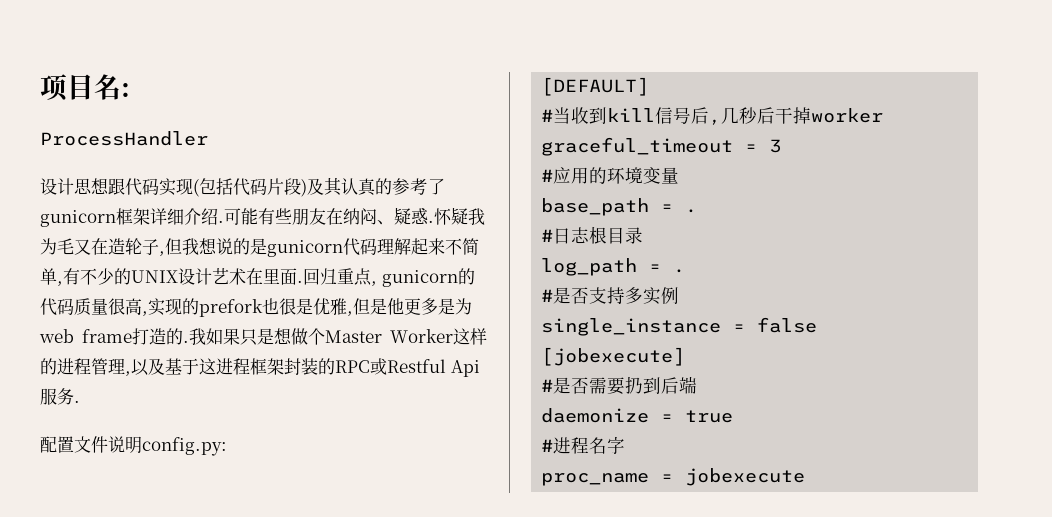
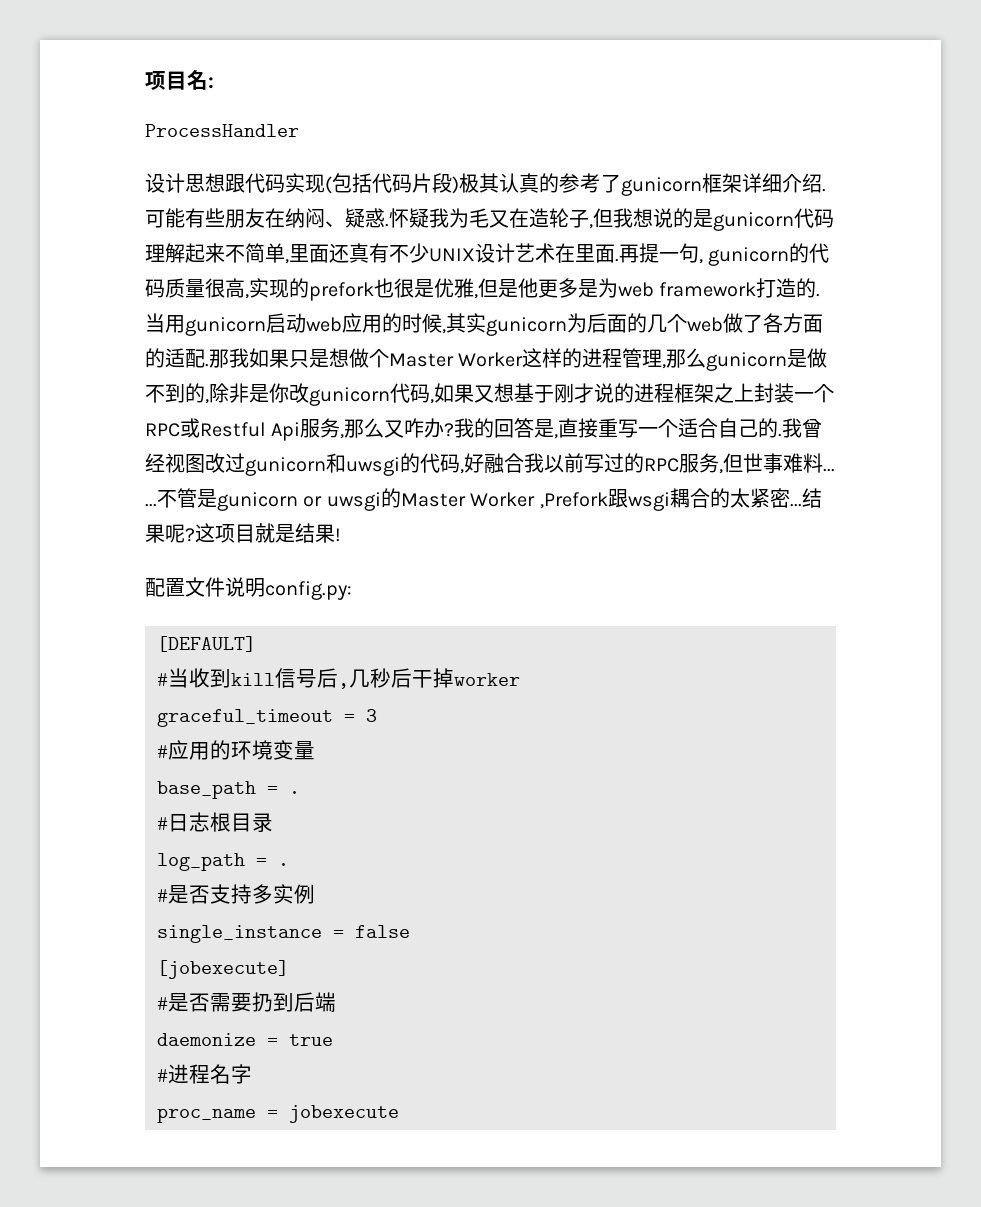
- 设计思想跟代码实现(包括代码片段)及其认真的参考了gunicorn框架详细介绍.
+ 设计思想跟代码实现(包括代码片段)极其认真的参考了gunicorn框架详细介绍.
- 怀疑我为毛又在造轮子,但我想说的是gunicorn代码理解起来不简单,有不少的UNIX设计艺术在里面.
+ 怀疑我为毛又在造轮子,但我想说的是gunicorn代码理解起来不简单,里面还真有不少UNIX设计艺术在里面.
- 回归重点, gunicorn的代码质量很高,实现的prefork也很是优雅,但是他更多是为web frame打造的.
+ 再提一句, gunicorn的代码质量很高,实现的prefork也很是优雅,但是他更多是为web framework打造的.
- 我如果只是想做个Master Worker这样的进程管理,以及基于这进程框架封装的RPC或Restful Api服务.
+ 当用gunicorn启动web应用的时候,其实gunicorn为后面的几个web做了各方面的适配.那我如果只是想做个Master Worker这样的进程管理,那么gunicorn是做不到的,除非是你改gunicorn代码,如果又想基于刚才说的进程框架之上封装一个RPC或Restful Api服务,那么又咋办?我的回答是,直接重写一个适合自己的.我曾经视图改过gunicorn和uwsgi的代码,好融合我以前写过的RPC服务,但世事难料... ...不管是gunicorn or uwsgi的Master Worker ,Prefork跟wsgi耦合的太紧密...结果呢?这项目就是结果!

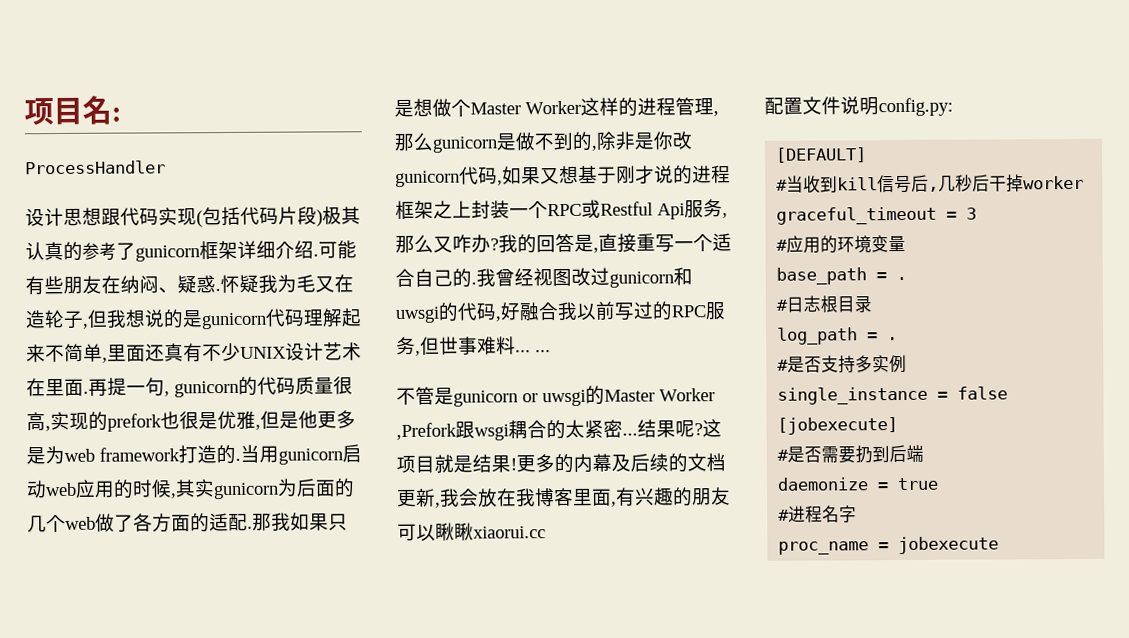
- 我曾经视图改过gunicorn和uwsgi的代码,好融合我以前写过的RPC服务,但世事难料... ...不管是gunicorn or uwsgi的Master Worker ,Prefork跟wsgi耦合的太紧密...
+ 我曾经视图改过gunicorn和uwsgi的代码,好融合我以前写过的RPC服务,但世事难料... ...
+ 不管是gunicorn or uwsgi的Master Worker ,Prefork跟wsgi耦合的太紧密...
+ 更多的内幕及后续的文档更新,我会放在我博客里面,有兴趣的朋友可以瞅瞅xiaorui.cc

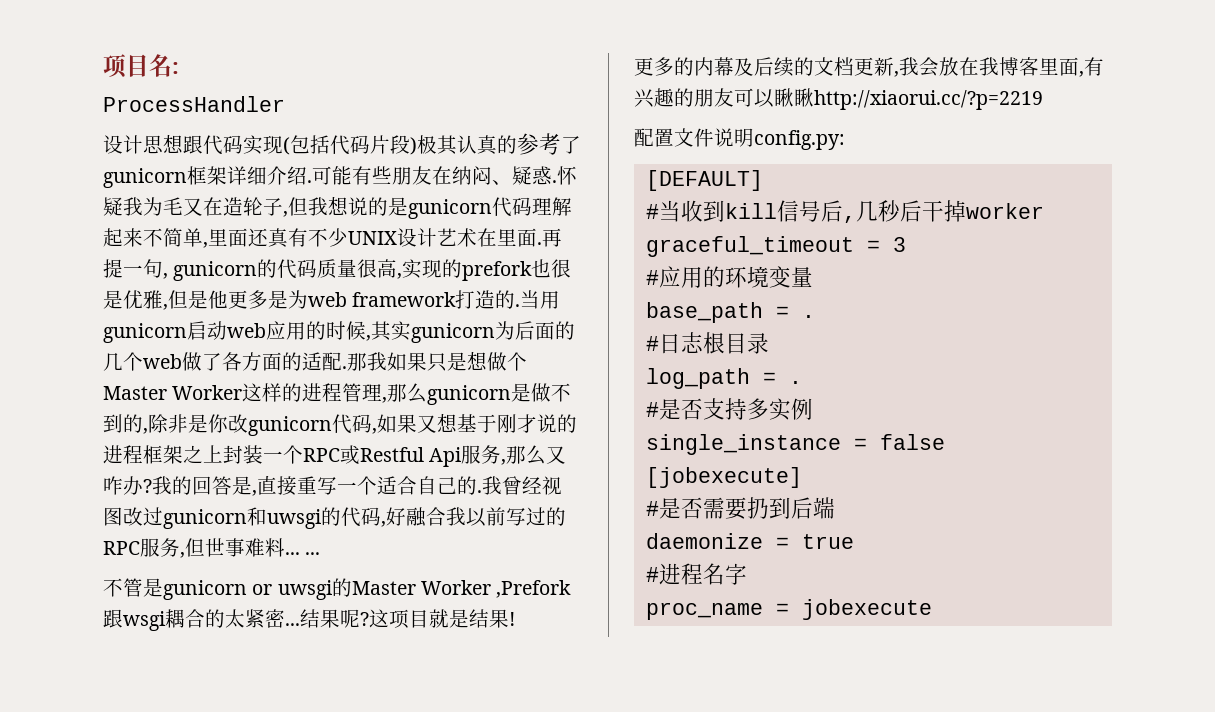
- 这项目就是结果!更多的内幕及后续的文档更新,我会放在我博客里面,有兴趣的朋友可以瞅瞅xiaorui.cc
+ 这项目就是结果!
+ 更多的内幕及后续的文档更新,我会放在我博客里面,有兴趣的朋友可以瞅瞅http://xiaorui.cc/?p=2219

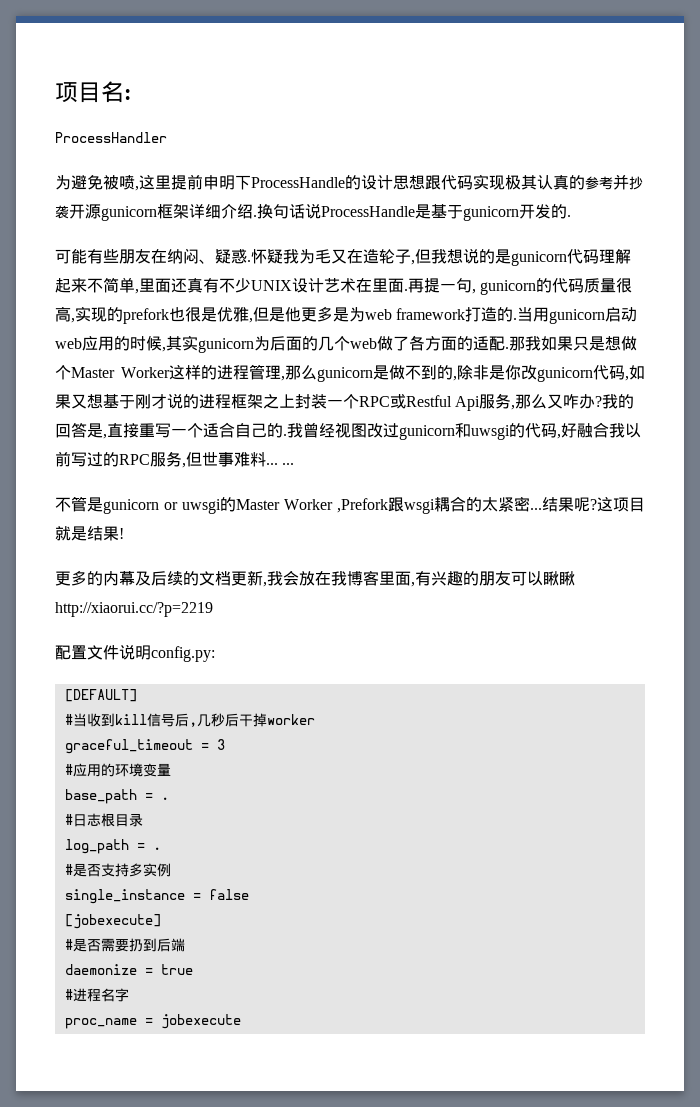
- 设计思想跟代码实现(包括代码片段)极其认真的参考了gunicorn框架详细介绍.可能有些朋友在纳闷、疑惑.
+ 为避免被喷,这里提前申明下ProcessHandle的设计思想跟代码实现极其认真的参考并抄袭开源gunicorn框架详细介绍.换句话说ProcessHandle是基于gunicorn开发的.
+ 可能有些朋友在纳闷、疑惑.

